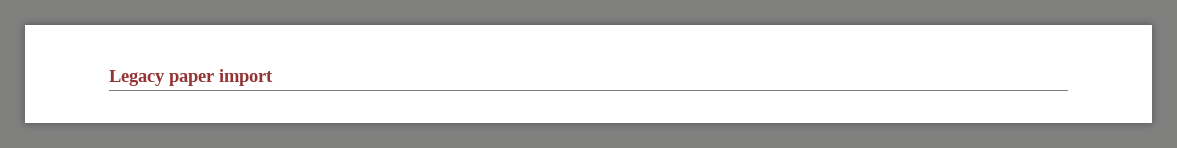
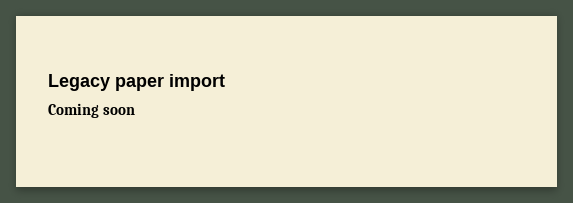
+ Coming soon

